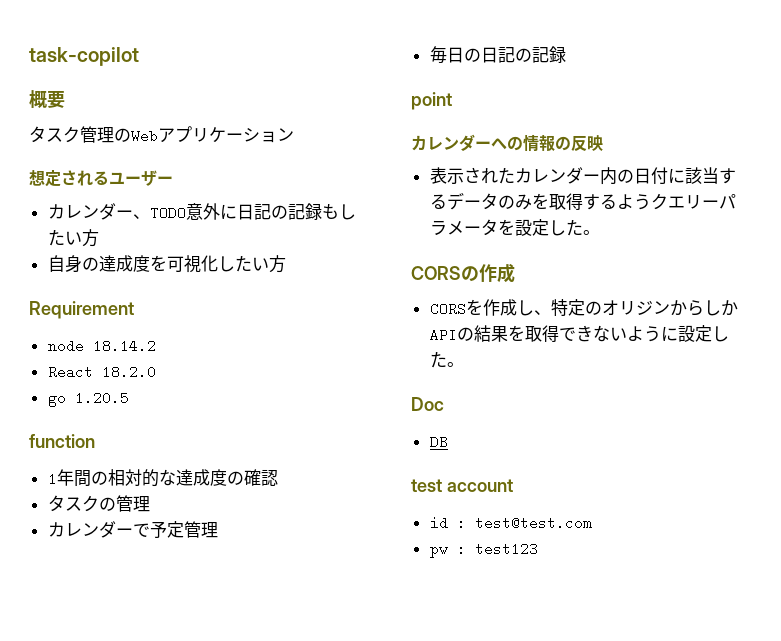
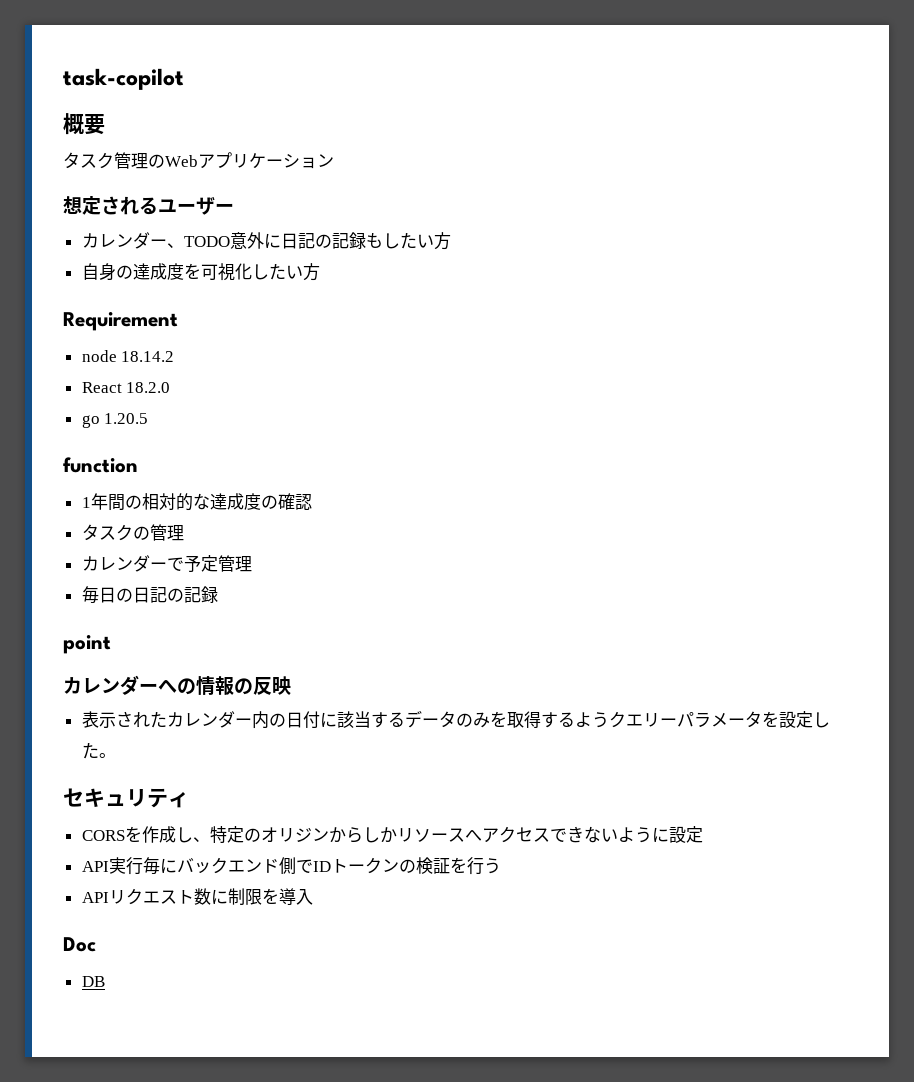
- CORSの作成
+ セキュリティ
- CORSを作成し、特定のオリジンからしかAPIの結果を取得できないように設定した。
+ CORSを作成し、特定のオリジンからしかリソースへアクセスできないように設定
+ API実行毎にバックエンド側でIDトークンの検証を行う
+ APIリクエスト数に制限を導入
  Doc
  DB
- test account
- id : test@test.com
- pw : test123

